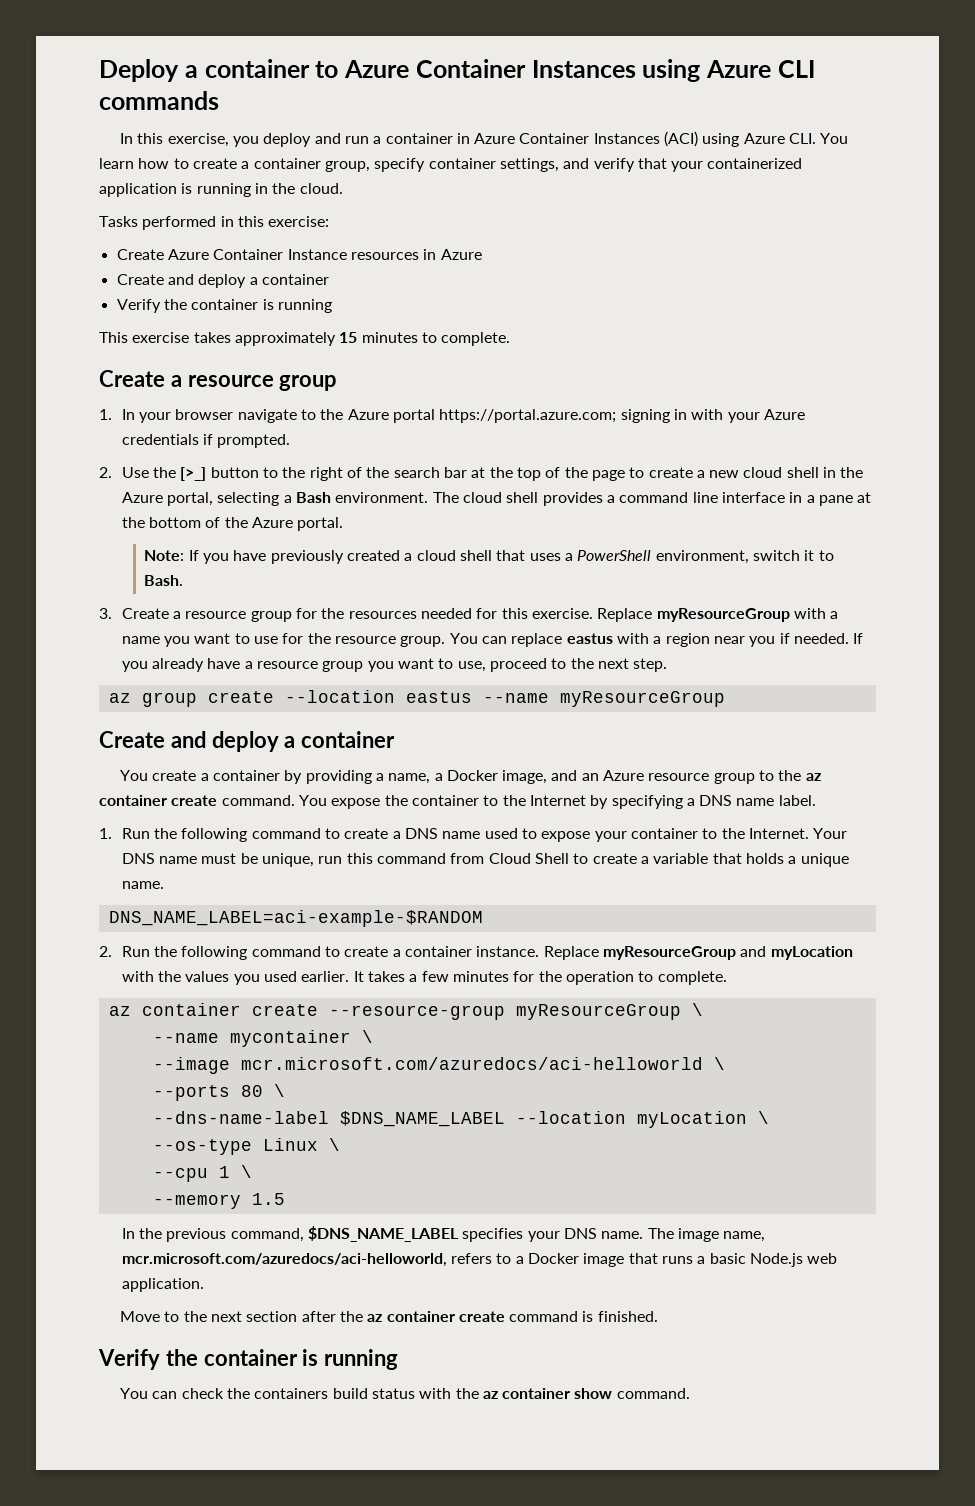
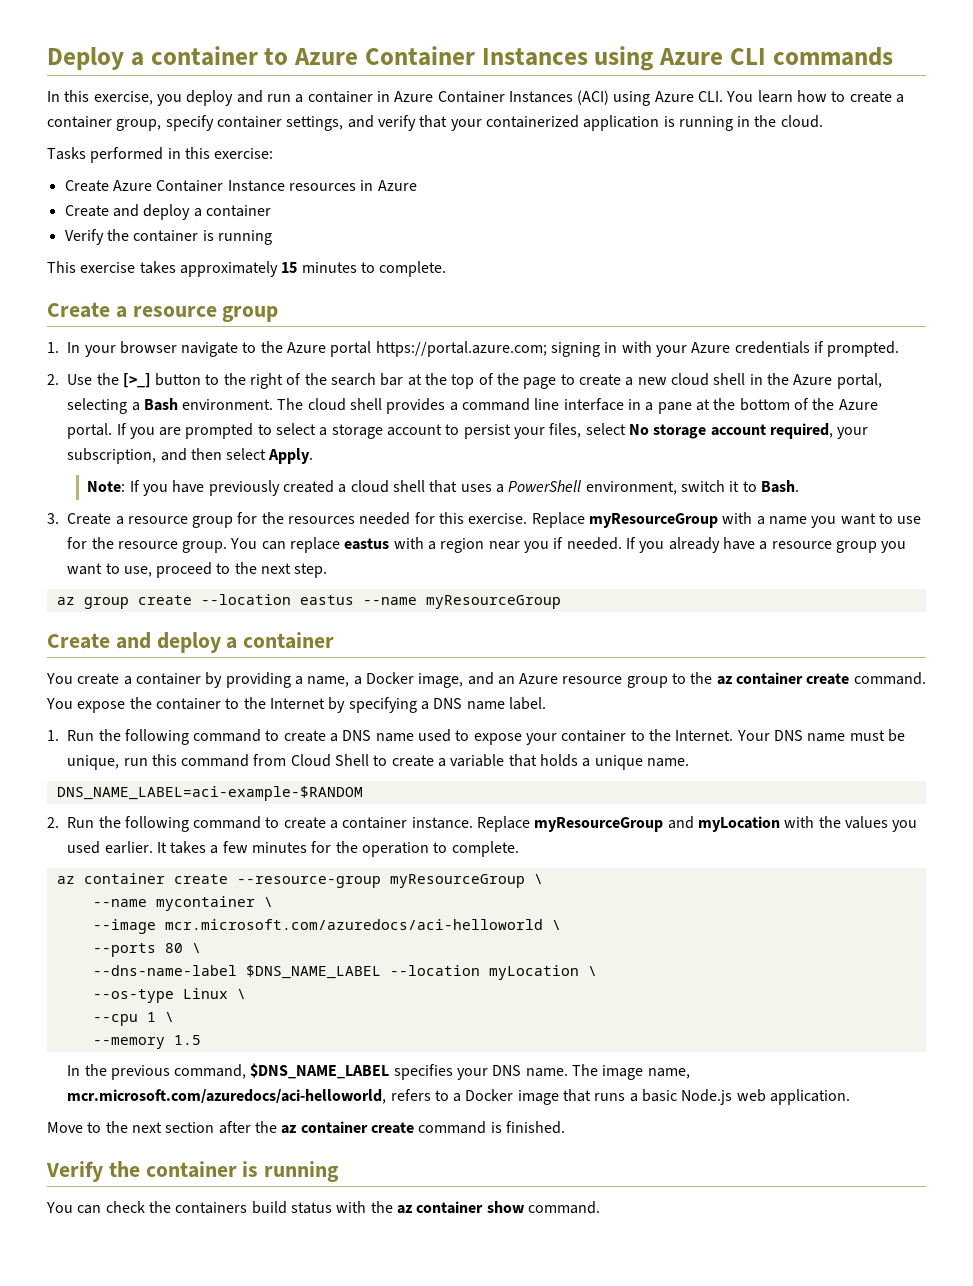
+ If you are prompted to select a storage account to persist your files, select No storage account required, your subscription, and then select Apply.

